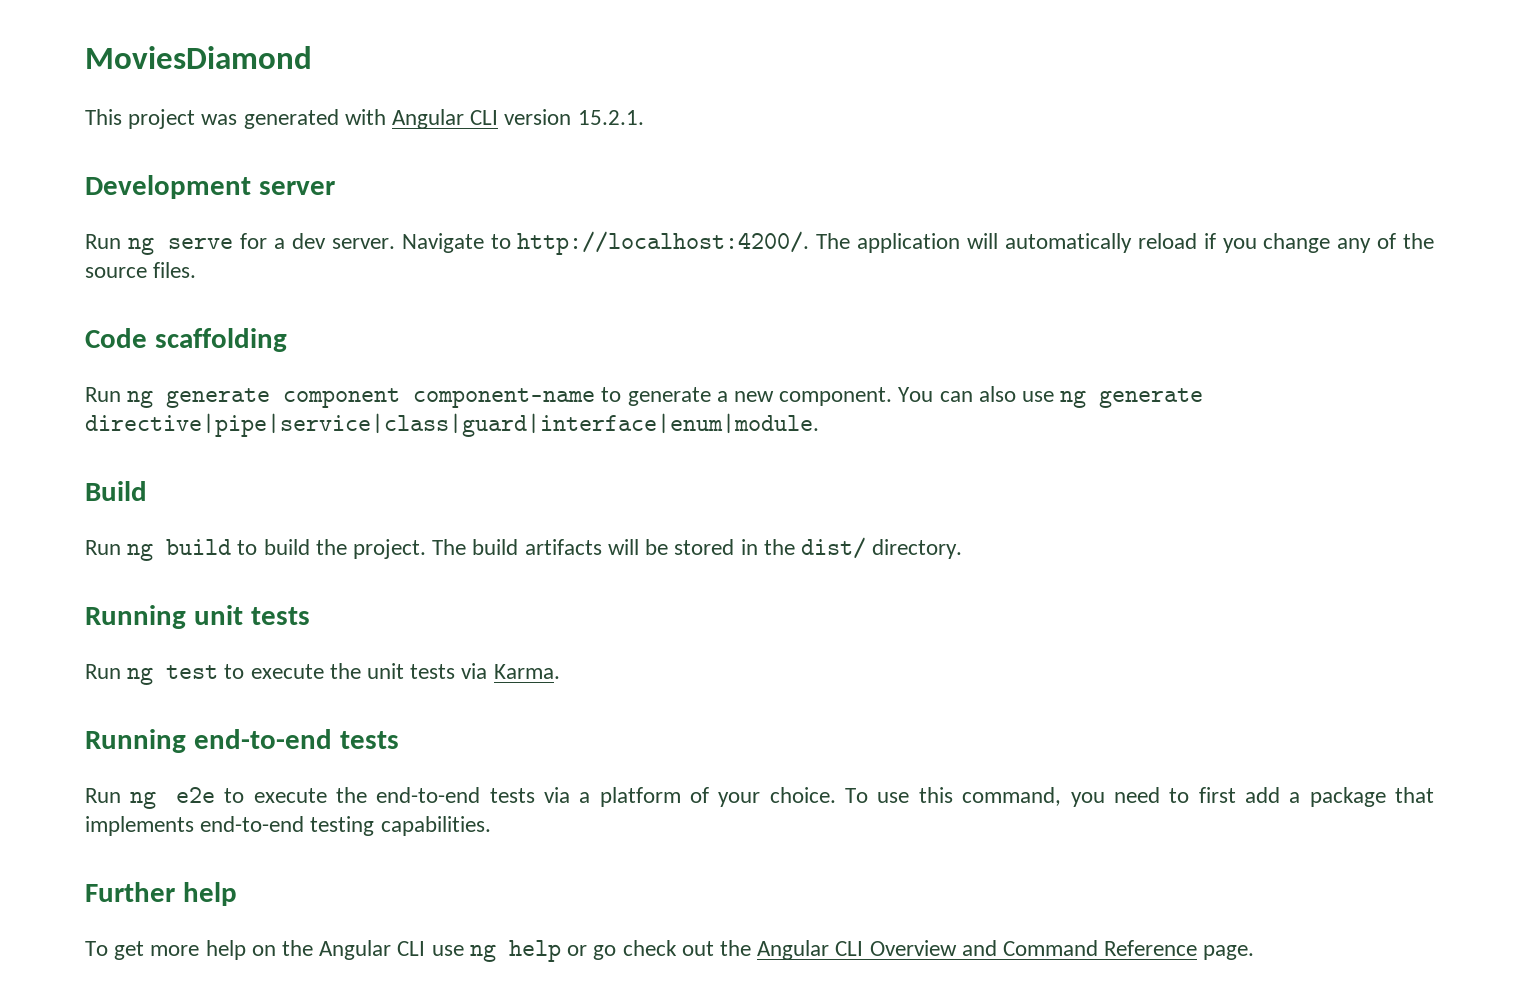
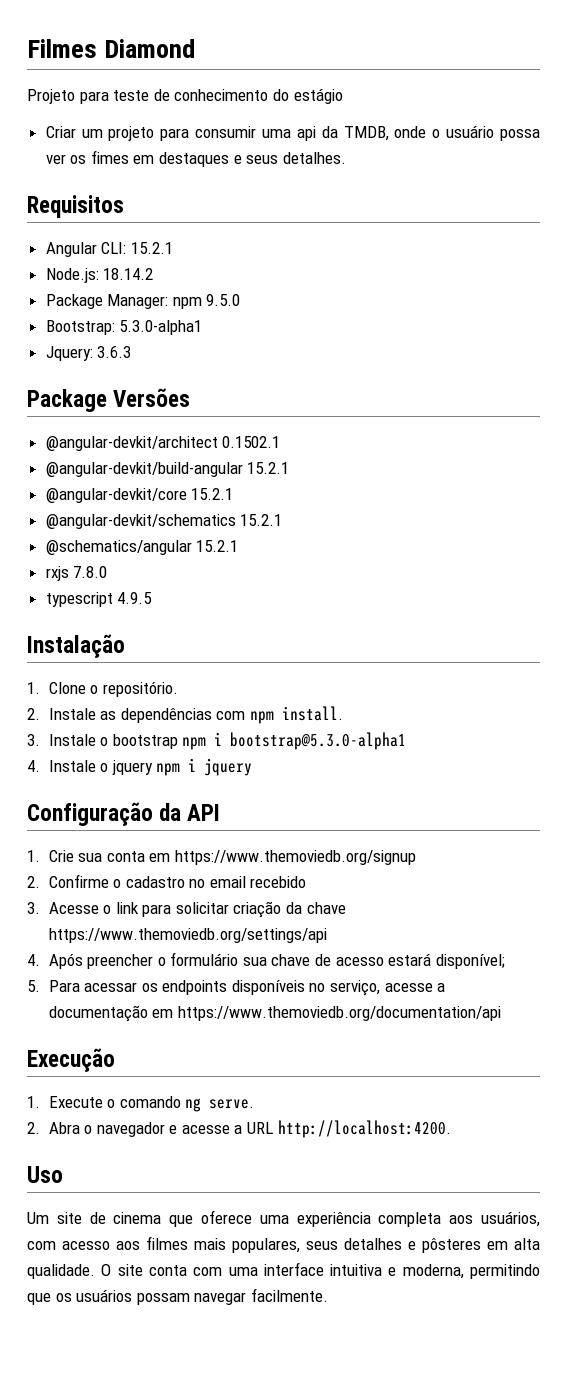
- MoviesDiamond
- This project was generated with Angular CLI version 15.2.1.
- Development server
- Run ng serve for a dev server. Navigate to http://localhost:4200/. The application will automatically reload if you change any of the source files.
- Code scaffolding
- Run ng generate component component-name to generate a new component. You can also use ng generate directive|pipe|service|class|guard|interface|enum|module.
- Build
- Run ng build to build the project. The build artifacts will be stored in the dist/ directory.
- Running unit tests
- Run ng test to execute the unit tests via Karma.
- Running end-to-end tests
- Run ng e2e to execute the end-to-end tests via a platform of your choice. To use this command, you need to first add a package that implements end-to-end testing capabilities.
- Further help
- To get more help on the Angular CLI use ng help or go check out the Angular CLI Overview and Command Reference page.
+ Filmes Diamond
+ Projeto para teste de conhecimento do estágio
+ Criar um projeto para consumir uma api da TMDB, onde o usuário possa ver os fimes em destaques e seus detalhes.
+ Requisitos
+ Angular CLI: 15.2.1
+ Node.js: 18.14.2
+ Package Manager: npm 9.5.0
+ Bootstrap: 5.3.0-alpha1
+ Jquery: 3.6.3
+ Package Versões
+ @angular-devkit/architect 0.1502.1
+ @angular-devkit/build-angular 15.2.1
+ @angular-devkit/core 15.2.1
+ @angular-devkit/schematics 15.2.1
+ @schematics/angular 15.2.1
+ rxjs 7.8.0
+ typescript 4.9.5
+ Instalação
+ 1. Clone o repositório.
+ 2. Instale as dependências com npm install.
+ 3. Instale o bootstrap npm i bootstrap@5.3.0-alpha1
+ 4. Instale o jquery npm i jquery
+ Configuração da API
+ 1. Crie sua conta em https://www.themoviedb.org/signup
+ 2. Confirme o cadastro no email recebido
+ 3. Acesse o link para solicitar criação da chave https://www.themoviedb.org/settings/api
+ 4. Após preencher o formulário sua chave de acesso estará disponível;
+ 5. Para acessar os endpoints disponíveis no serviço, acesse a documentação em https://www.themoviedb.org/documentation/api
+ Execução
+ 1. Execute o comando ng serve.
+ 2. Abra o navegador e acesse a URL http://localhost:4200.
+ Uso
+ Um site de cinema que oferece uma experiência completa aos usuários, com acesso aos filmes mais populares, seus detalhes e pôsteres em alta qualidade. O site conta com uma interface intuitiva e moderna, permitindo que os usuários possam navegar facilmente.

